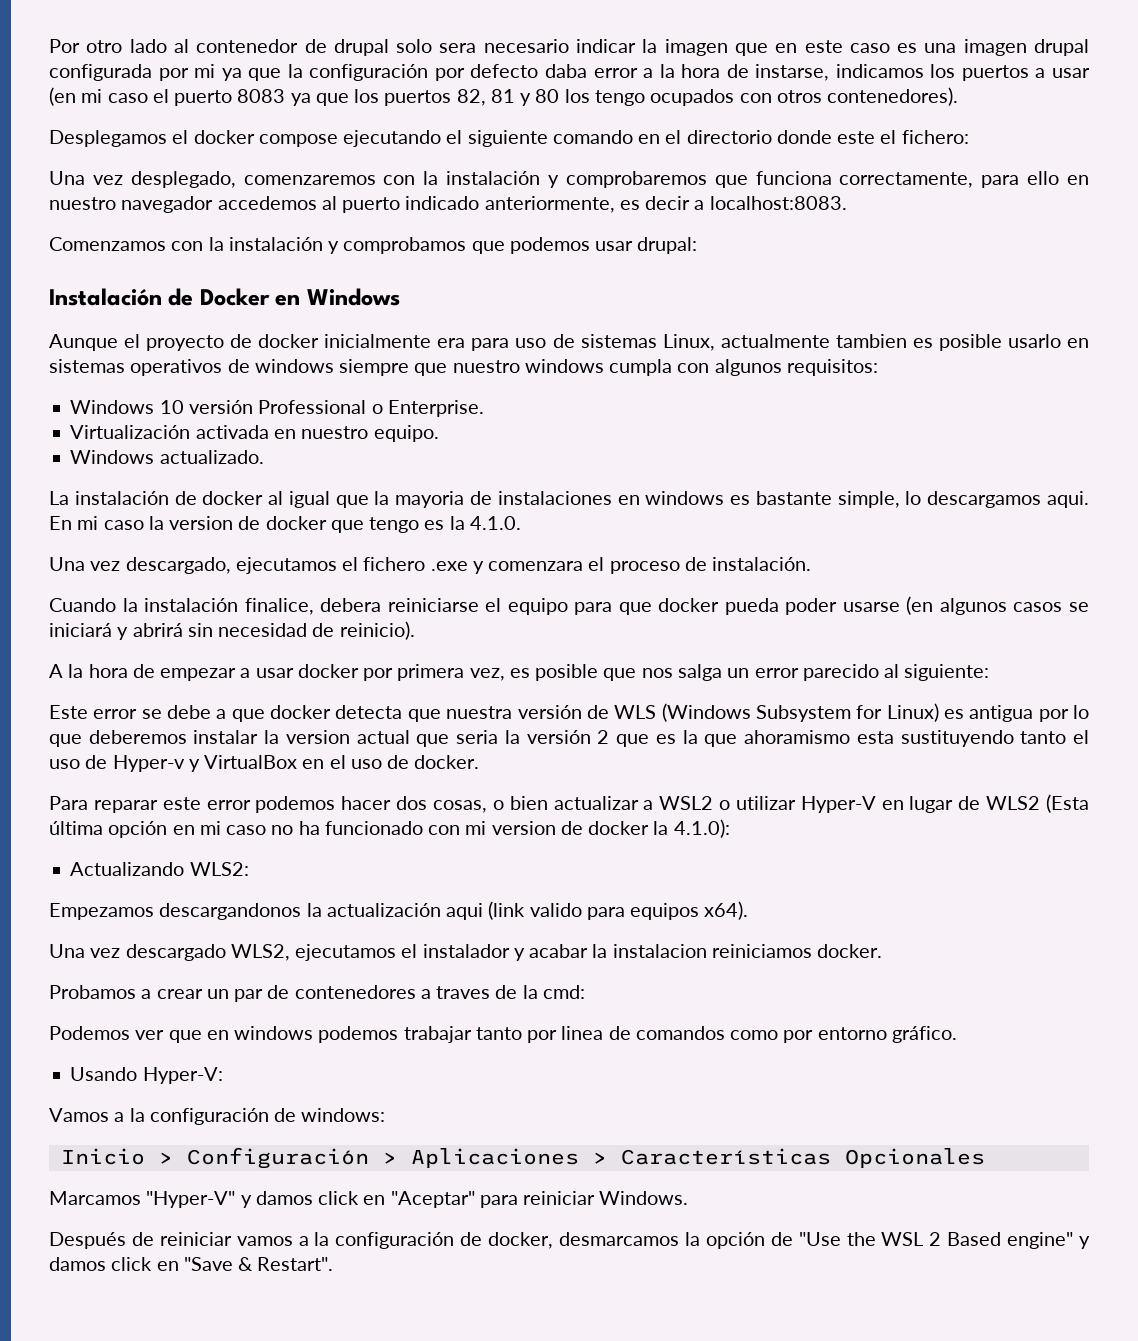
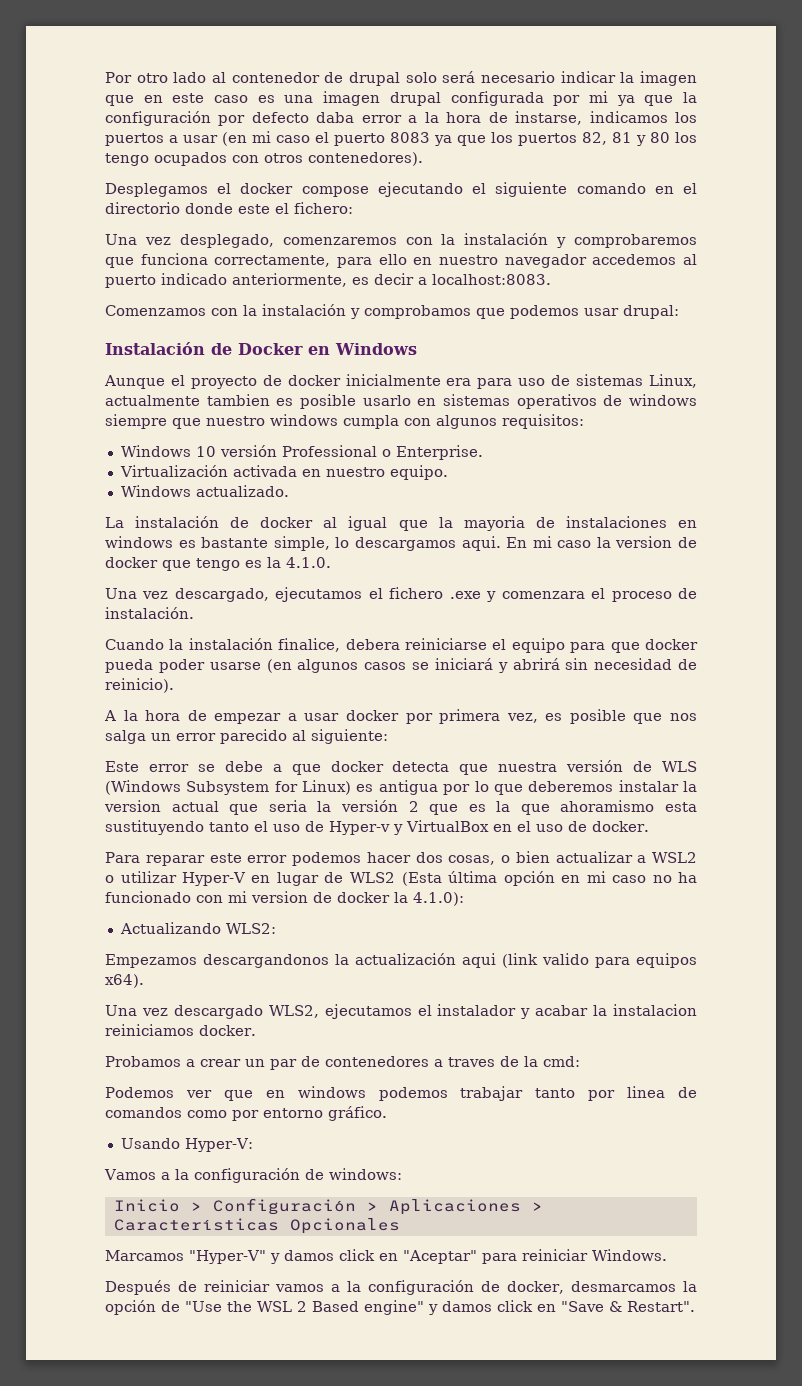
- Por otro lado al contenedor de drupal solo sera necesario indicar la imagen que en este caso es una imagen drupal configurada por mi ya que la configuración por defecto daba error a la hora de instarse, indicamos los puertos a usar (en mi caso el puerto 8083 ya que los puertos 82, 81 y 80 los tengo ocupados con otros contenedores).
+ Por otro lado al contenedor de drupal solo será necesario indicar la imagen que en este caso es una imagen drupal configurada por mi ya que la configuración por defecto daba error a la hora de instarse, indicamos los puertos a usar (en mi caso el puerto 8083 ya que los puertos 82, 81 y 80 los tengo ocupados con otros contenedores).

